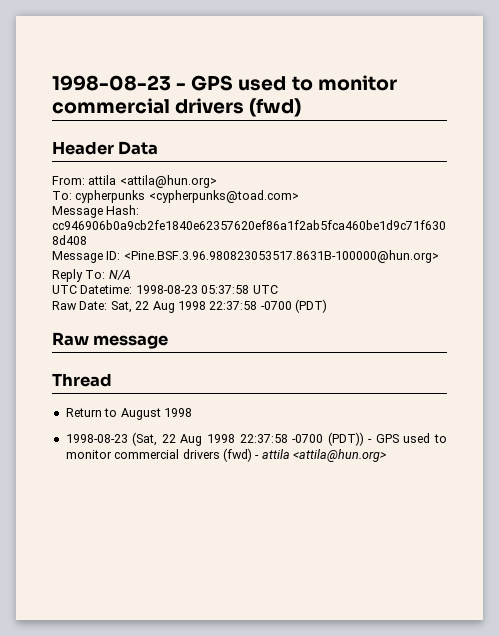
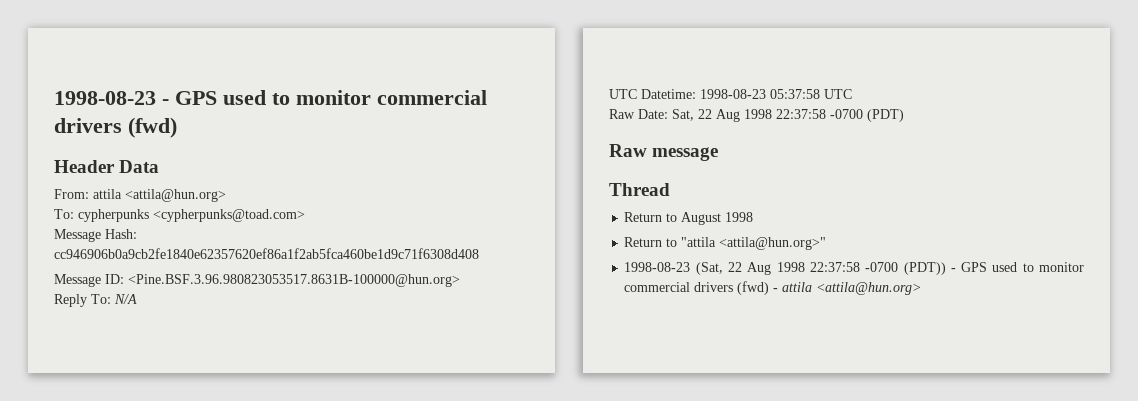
+ Return to "attila <attila@hun.org>"

